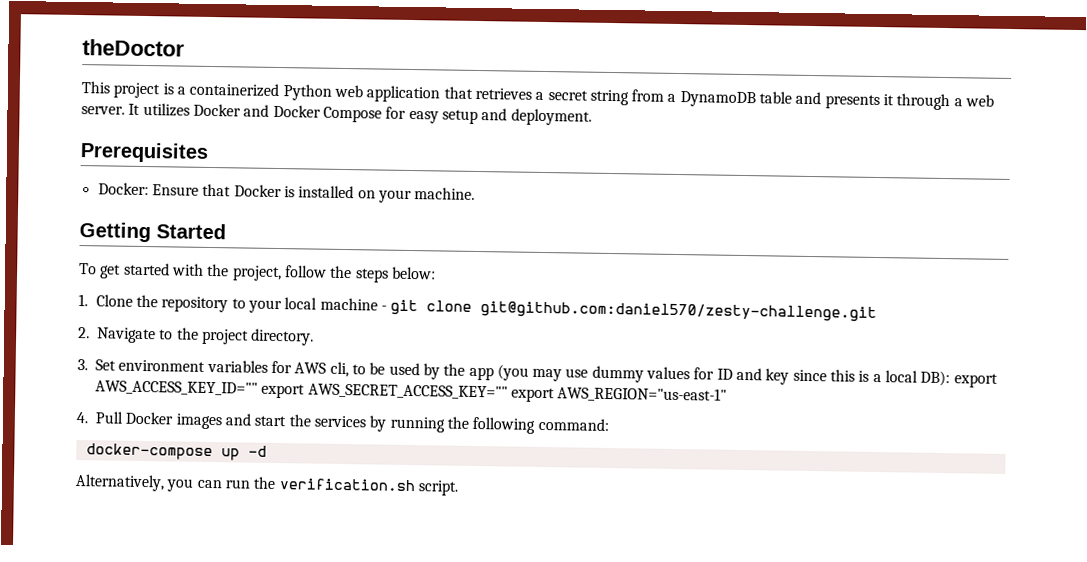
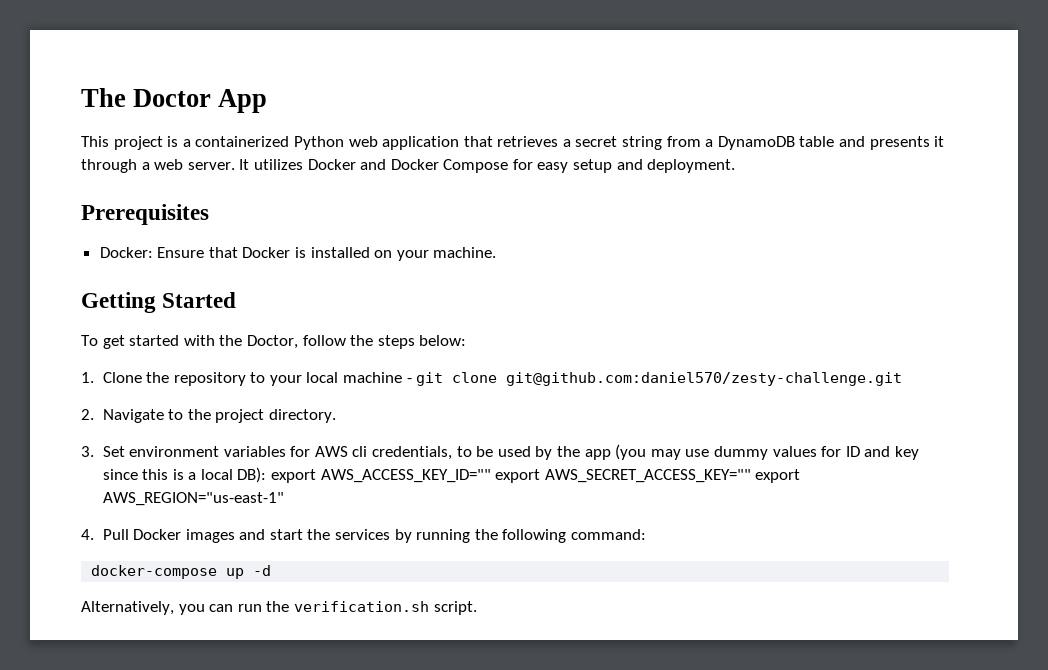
- theDoctor
+ The Doctor App
- To get started with the project, follow the steps below:
+ To get started with the Doctor, follow the steps below:
- 3. Set environment variables for AWS cli, to be used by the app (you may use dummy values for ID and key since this is a local DB): export AWS_ACCESS_KEY_ID="" export AWS_SECRET_ACCESS_KEY="" export AWS_REGION="us-east-1"
+ 3. Set environment variables for AWS cli credentials, to be used by the app (you may use dummy values for ID and key since this is a local DB): export AWS_ACCESS_KEY_ID="" export AWS_SECRET_ACCESS_KEY="" export AWS_REGION="us-east-1"

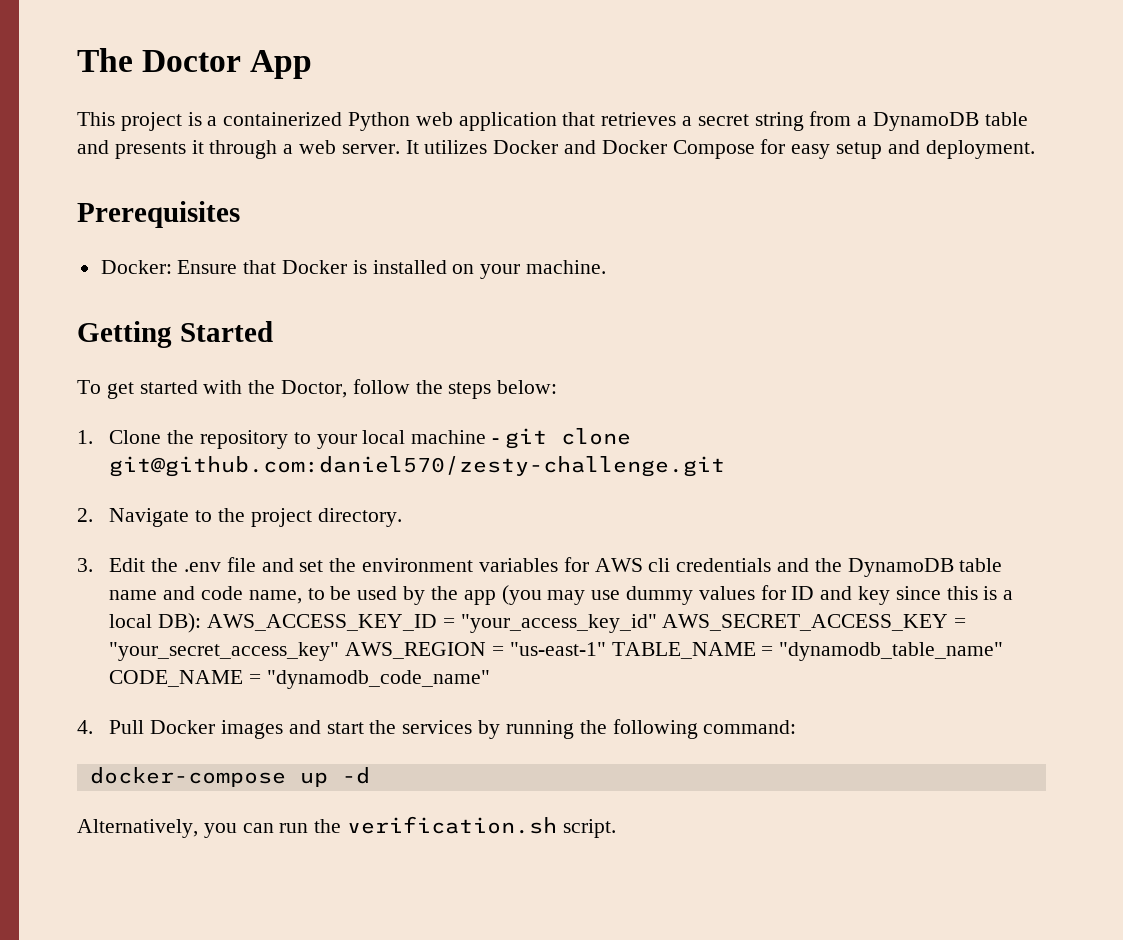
- 3. Set environment variables for AWS cli credentials, to be used by the app (you may use dummy values for ID and key since this is a local DB): export AWS_ACCESS_KEY_ID="" export AWS_SECRET_ACCESS_KEY="" export AWS_REGION="us-east-1"
+ 3. Edit the .env file and set the environment variables for AWS cli credentials and the DynamoDB table name and code name, to be used by the app (you may use dummy values for ID and key since this is a local DB): AWS_ACCESS_KEY_ID = "your_access_key_id" AWS_SECRET_ACCESS_KEY = "your_secret_access_key" AWS_REGION = "us-east-1" TABLE_NAME = "dynamodb_table_name" CODE_NAME = "dynamodb_code_name"

